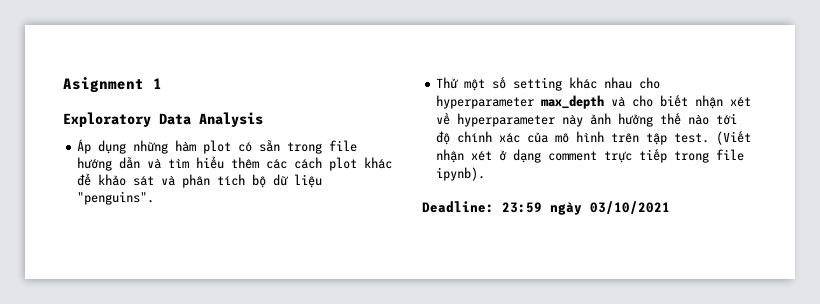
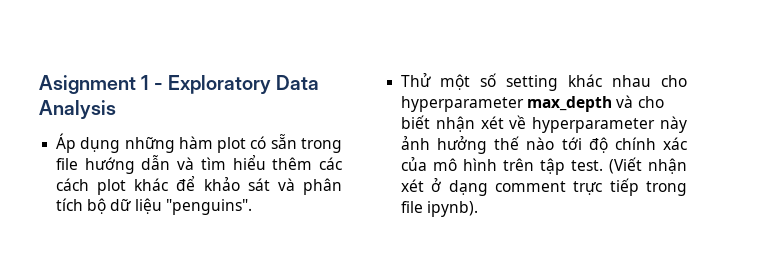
- Asignment 1
- Exploratory Data Analysis
+ Asignment 1 - Exploratory Data Analysis
- Deadline: 23:59 ngày 03/10/2021

